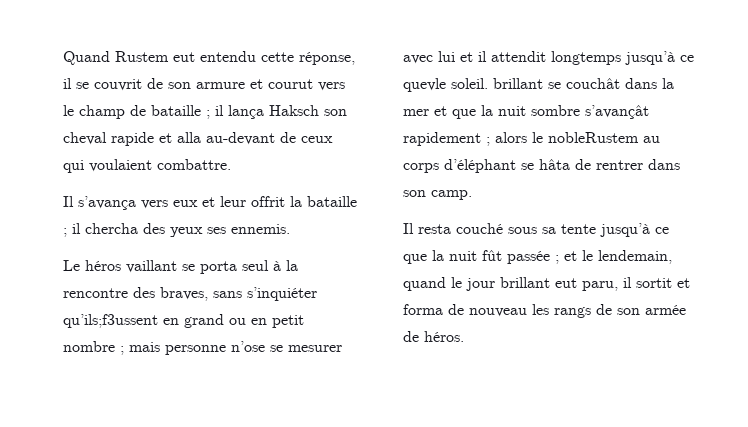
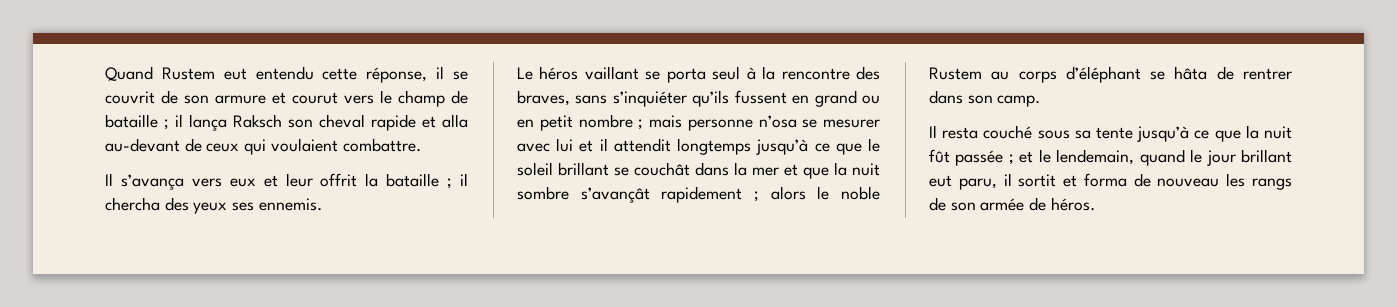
- Quand Rustem eut entendu cette réponse, il se couvrit de son armure et courut vers le champ de bataille ; il lança Haksch son cheval rapide et alla au-devant de ceux qui voulaient combattre.
+ Quand Rustem eut entendu cette réponse, il se couvrit de son armure et courut vers le champ de bataille ; il lança Raksch son cheval rapide et alla au-devant de ceux qui voulaient combattre.
- Le héros vaillant se porta seul à la rencontre des braves, sans s’inquiéter qu’ils;f3ussent en grand ou en petit nombre ; mais personne n’ose se mesurer avec lui et il attendit longtemps jusqu’à ce quevle soleil. brillant se couchât dans la mer et que la nuit sombre s’avançât rapidement ; alors le nobleRustem au corps d’éléphant se hâta de rentrer dans son camp.
+ Le héros vaillant se porta seul à la rencontre des braves, sans s’inquiéter qu’ils fussent en grand ou en petit nombre ; mais personne n’osa se mesurer avec lui et il attendit longtemps jusqu’à ce que le soleil brillant se couchât dans la mer et que la nuit sombre s’avançât rapidement ; alors le noble Rustem au corps d’éléphant se hâta de rentrer dans son camp.

